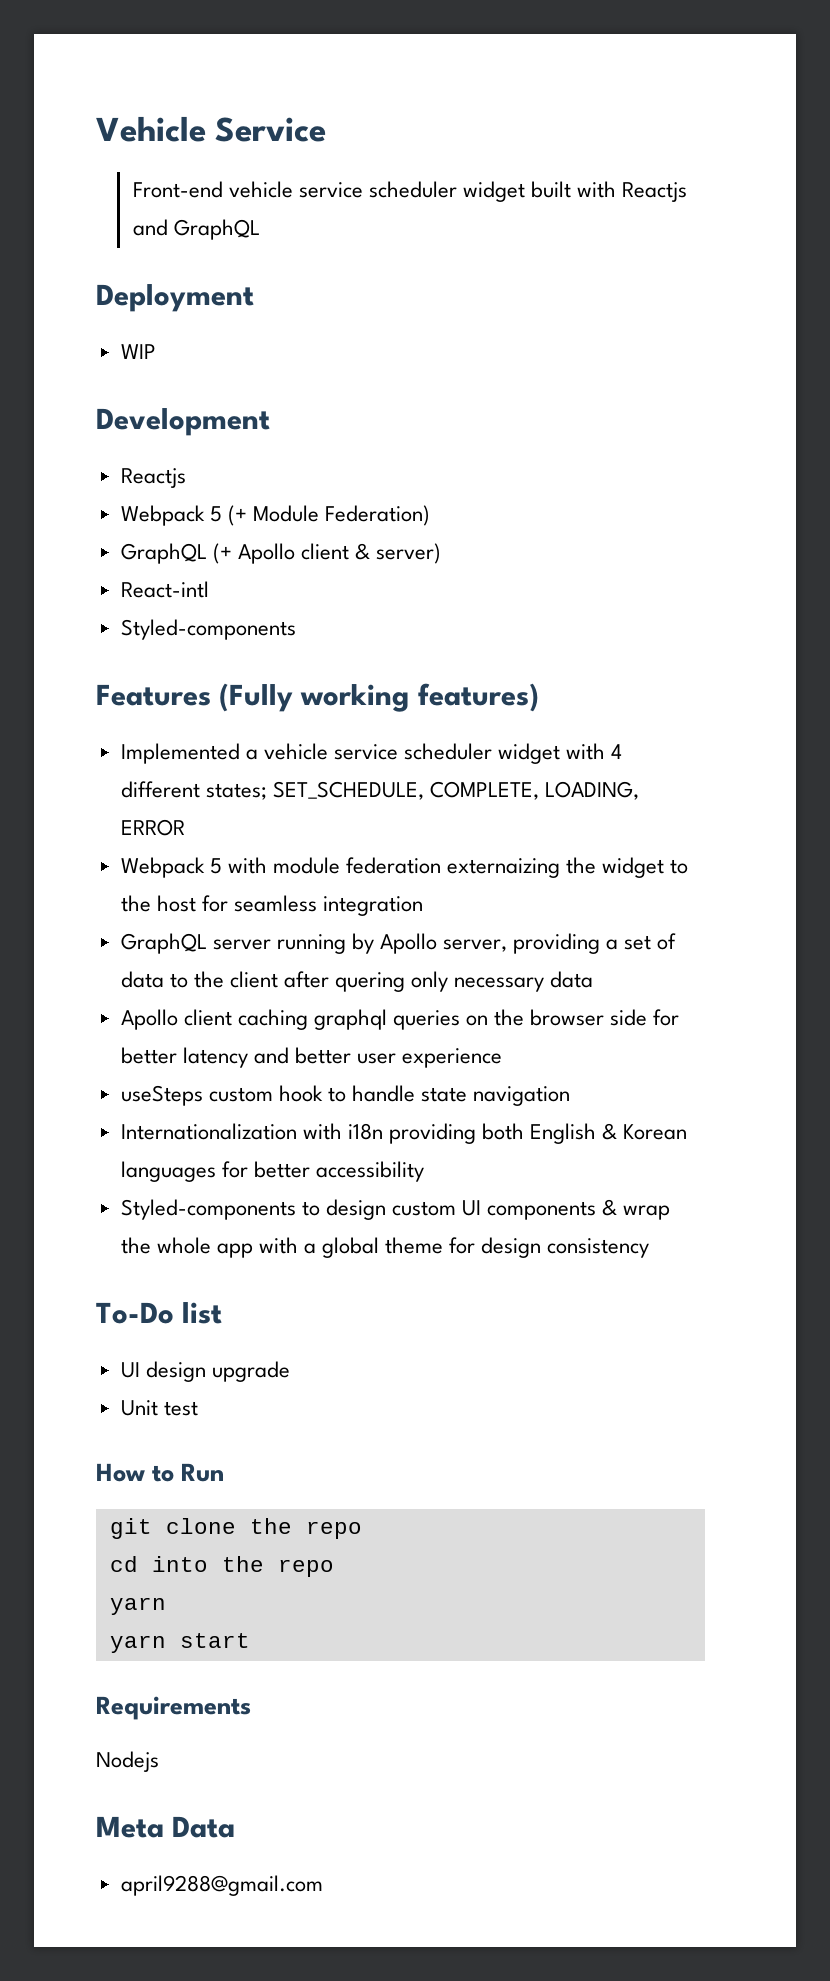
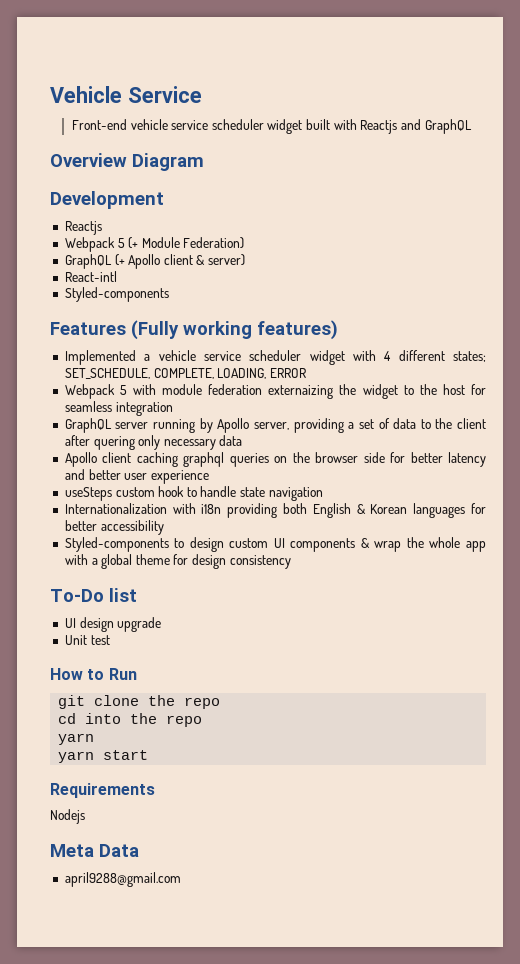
- Deployment
- WIP
+ Overview Diagram

